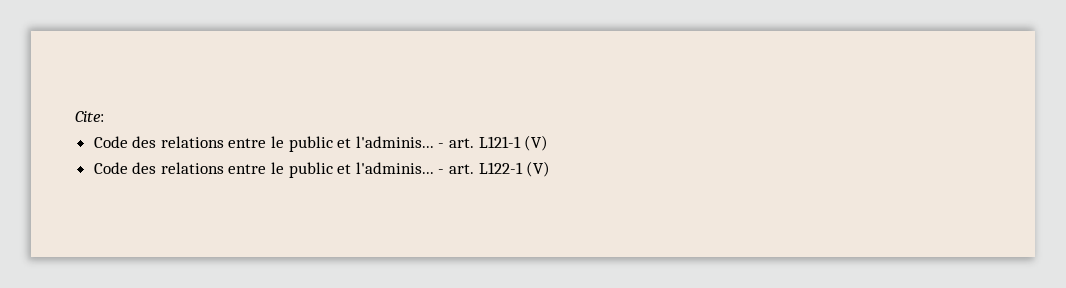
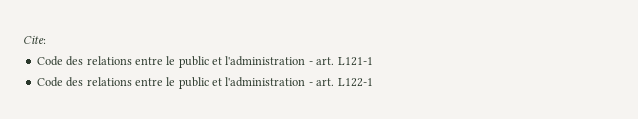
- Code des relations entre le public et l'adminis... - art. L121-1 (V)
- Code des relations entre le public et l'adminis... - art. L122-1 (V)
+ Code des relations entre le public et l'administration - art. L121-1
+ Code des relations entre le public et l'administration - art. L122-1

